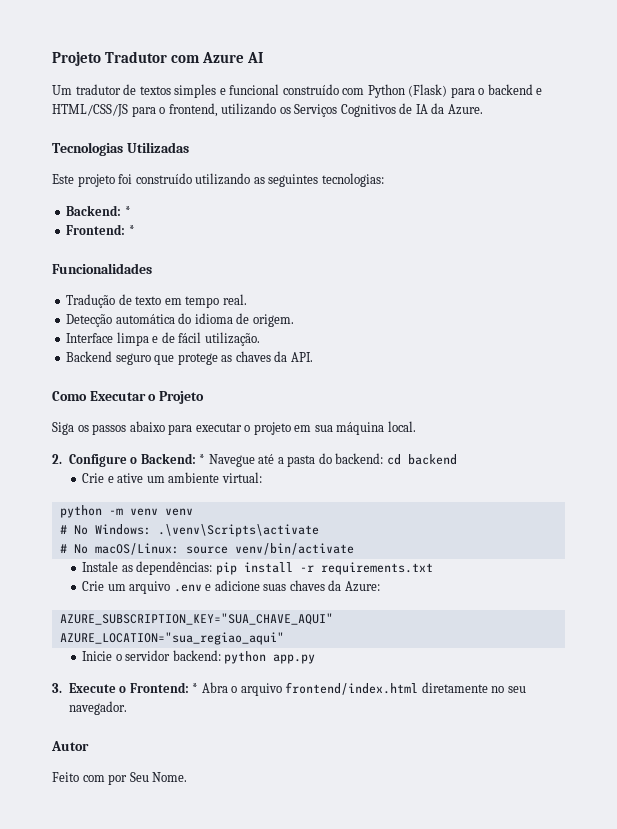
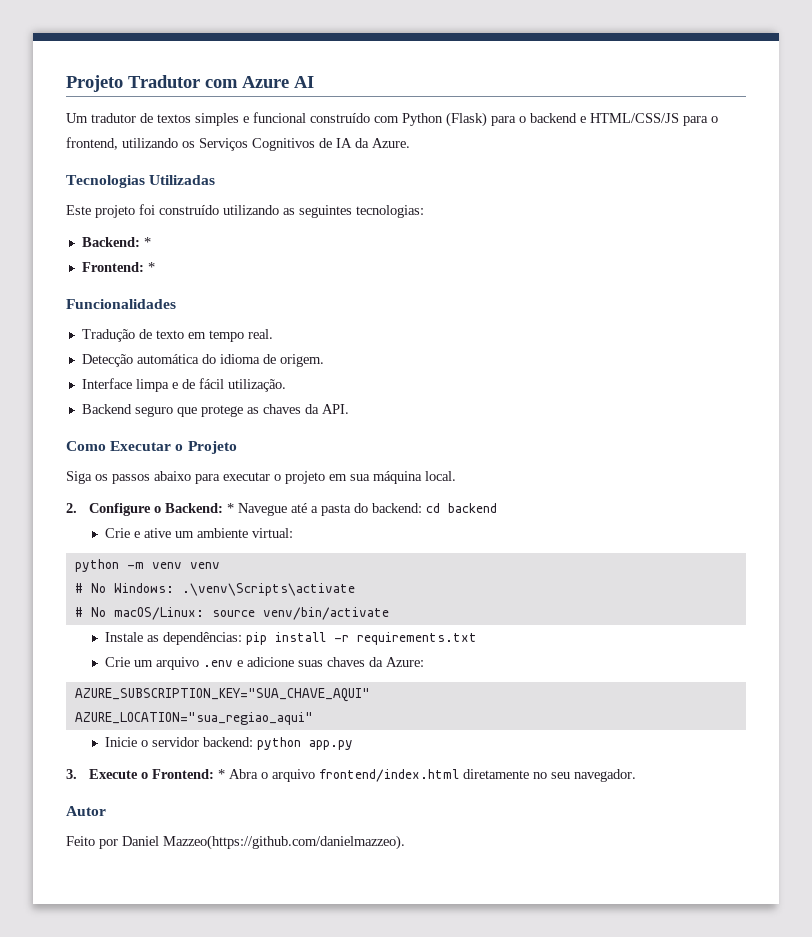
- Feito com por Seu Nome.
+ Feito por Daniel Mazzeo(https://github.com/danielmazzeo).

